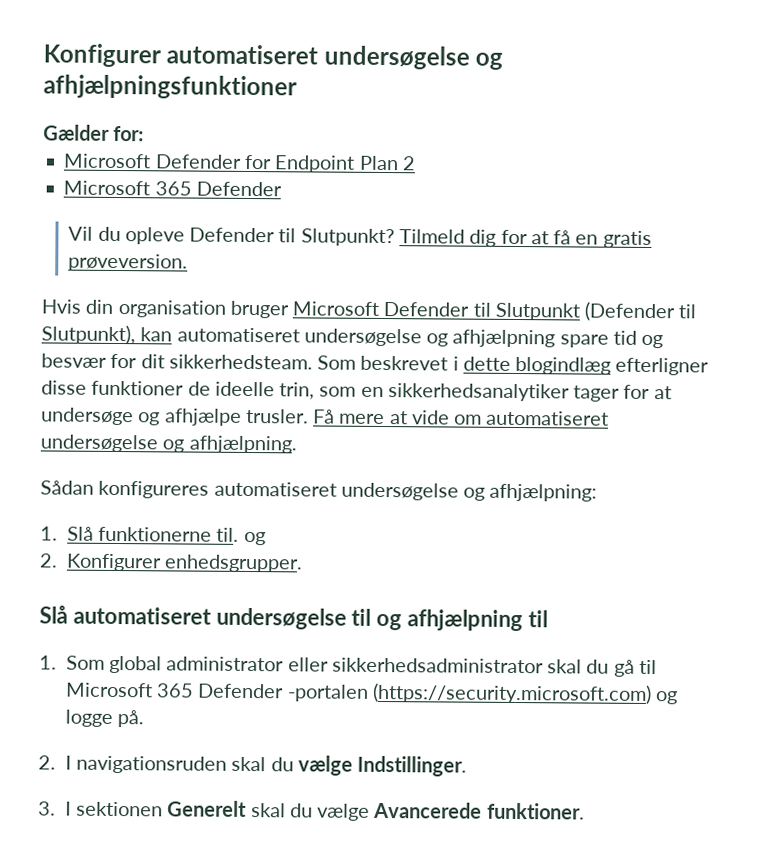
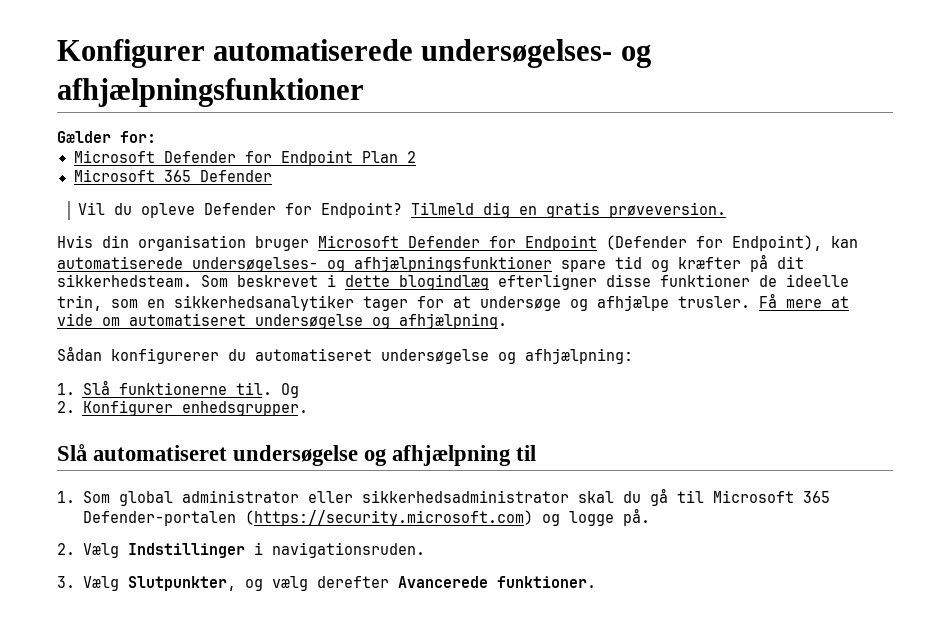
- Konfigurer automatiseret undersøgelse og afhjælpningsfunktioner
+ Konfigurer automatiserede undersøgelses- og afhjælpningsfunktioner
- Vil du opleve Defender til Slutpunkt? Tilmeld dig for at få en gratis prøveversion.
+ Vil du opleve Defender for Endpoint? Tilmeld dig en gratis prøveversion.
- Hvis din organisation bruger Microsoft Defender til Slutpunkt (Defender til Slutpunkt), kan automatiseret undersøgelse og afhjælpning spare tid og besvær for dit sikkerhedsteam.
+ Hvis din organisation bruger Microsoft Defender for Endpoint (Defender for Endpoint), kan automatiserede undersøgelses- og afhjælpningsfunktioner spare tid og kræfter på dit sikkerhedsteam.
- Sådan konfigureres automatiseret undersøgelse og afhjælpning:
+ Sådan konfigurerer du automatiseret undersøgelse og afhjælpning:
- 1. Slå funktionerne til. og
+ 1. Slå funktionerne til. Og
- Slå automatiseret undersøgelse til og afhjælpning til
+ Slå automatiseret undersøgelse og afhjælpning til
- 1. Som global administrator eller sikkerhedsadministrator skal du gå til Microsoft 365 Defender -portalen (https://security.microsoft.com) og logge på.
+ 1. Som global administrator eller sikkerhedsadministrator skal du gå til Microsoft 365 Defender-portalen (https://security.microsoft.com) og logge på.
- 2. I navigationsruden skal du vælge Indstillinger.
- 3. I sektionen Generelt skal du vælge Avancerede funktioner.
+ 2. Vælg Indstillinger i navigationsruden.
+ 3. Vælg Slutpunkter, og vælg derefter Avancerede funktioner.

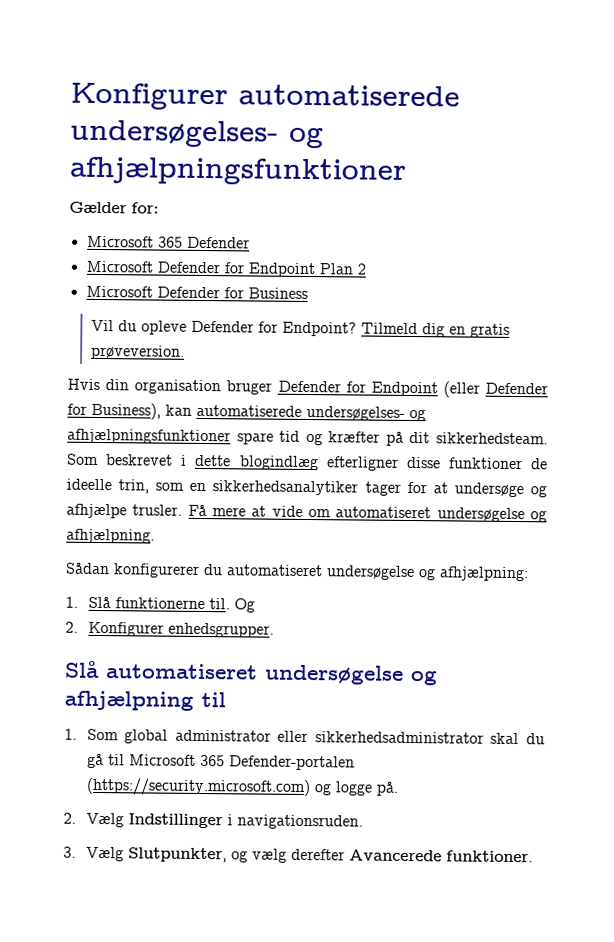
+ Microsoft 365 Defender
- Microsoft 365 Defender
+ Microsoft Defender for Business
- Hvis din organisation bruger Microsoft Defender for Endpoint (Defender for Endpoint), kan automatiserede undersøgelses- og afhjælpningsfunktioner spare tid og kræfter på dit sikkerhedsteam.
+ Hvis din organisation bruger Defender for Endpoint (eller Defender for Business), kan automatiserede undersøgelses- og afhjælpningsfunktioner spare tid og kræfter på dit sikkerhedsteam.

